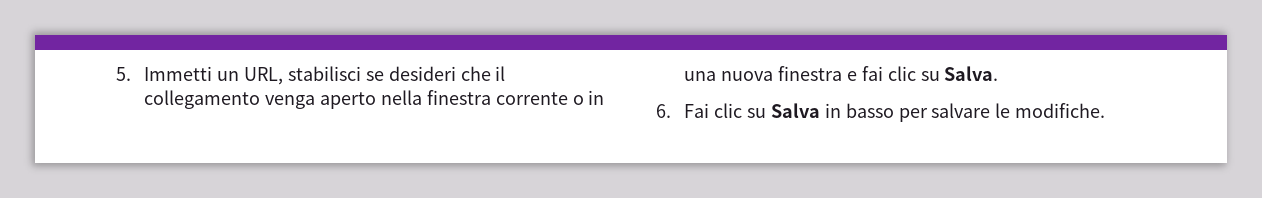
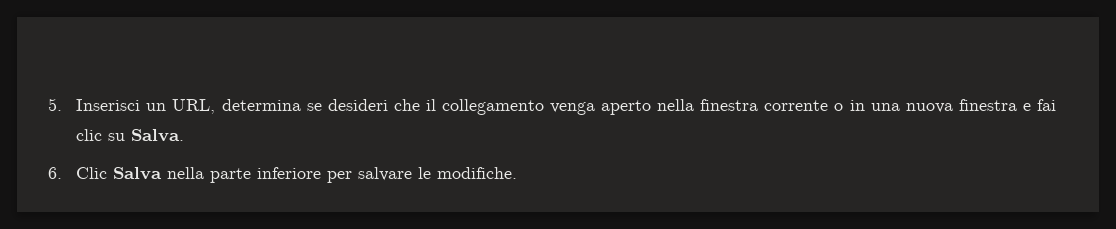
- 5. Immetti un URL, stabilisci se desideri che il collegamento venga aperto nella finestra corrente o in una nuova finestra e fai clic su Salva.
+ 5. Inserisci un URL, determina se desideri che il collegamento venga aperto nella finestra corrente o in una nuova finestra e fai clic su Salva.
- 6. Fai clic su Salva in basso per salvare le modifiche.
+ 6. Clic Salva nella parte inferiore per salvare le modifiche.

